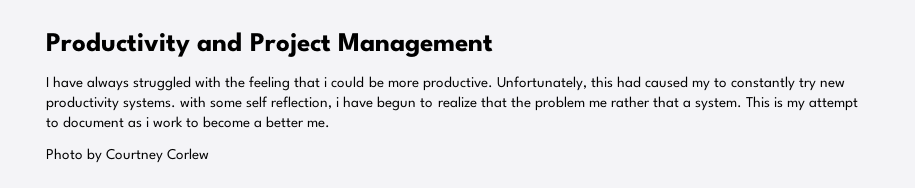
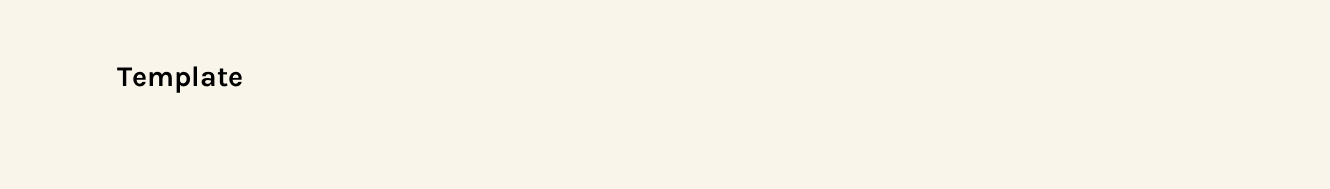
- Productivity and Project Management
- I have always struggled with the feeling that i could be more productive. Unfortunately, this had caused my to constantly try new productivity systems. with some self reflection, i have begun to realize that the problem me rather that a system. This is my attempt to document as i work to become a better me.
- Photo by Courtney Corlew
+ Template

